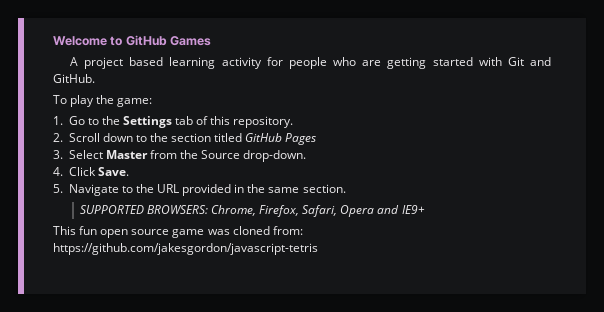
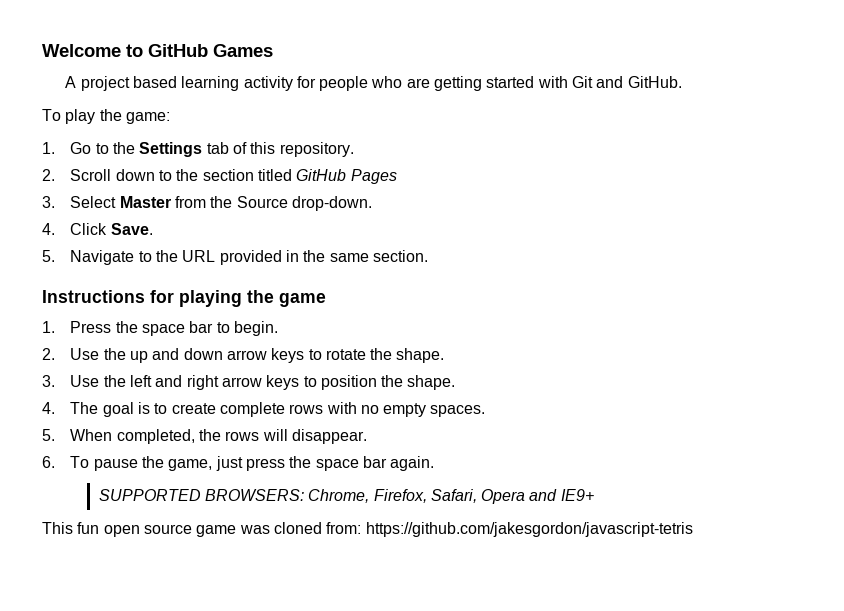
+ Instructions for playing the game
+ 1. Press the space bar to begin.
+ 2. Use the up and down arrow keys to rotate the shape.
+ 3. Use the left and right arrow keys to position the shape.
+ 4. The goal is to create complete rows with no empty spaces.
+ 5. When completed, the rows will disappear.
+ 6. To pause the game, just press the space bar again.

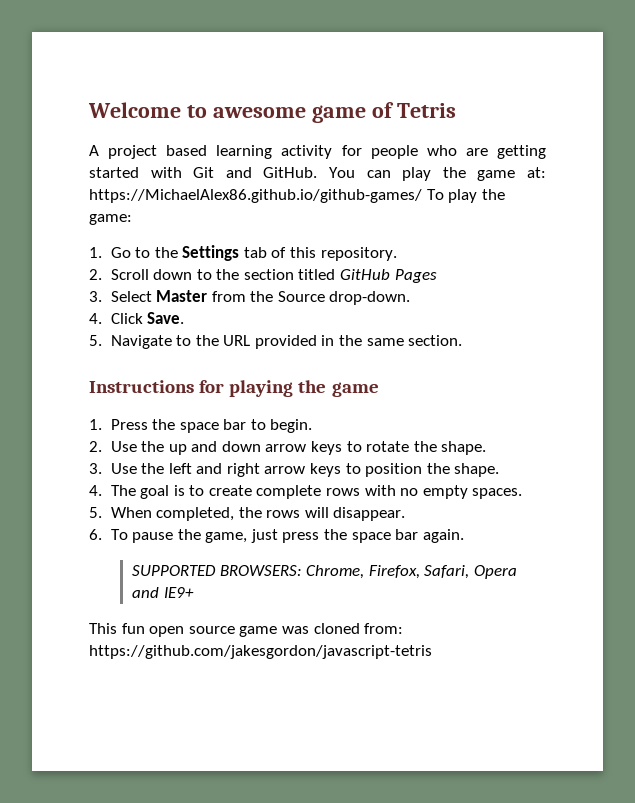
- Welcome to GitHub Games
+ Welcome to awesome game of Tetris
- A project based learning activity for people who are getting started with Git and GitHub.
- To play the game:
+ A project based learning activity for people who are getting started with Git and GitHub. You can play the game at: https://MichaelAlex86.github.io/github-games/ To play the game:

